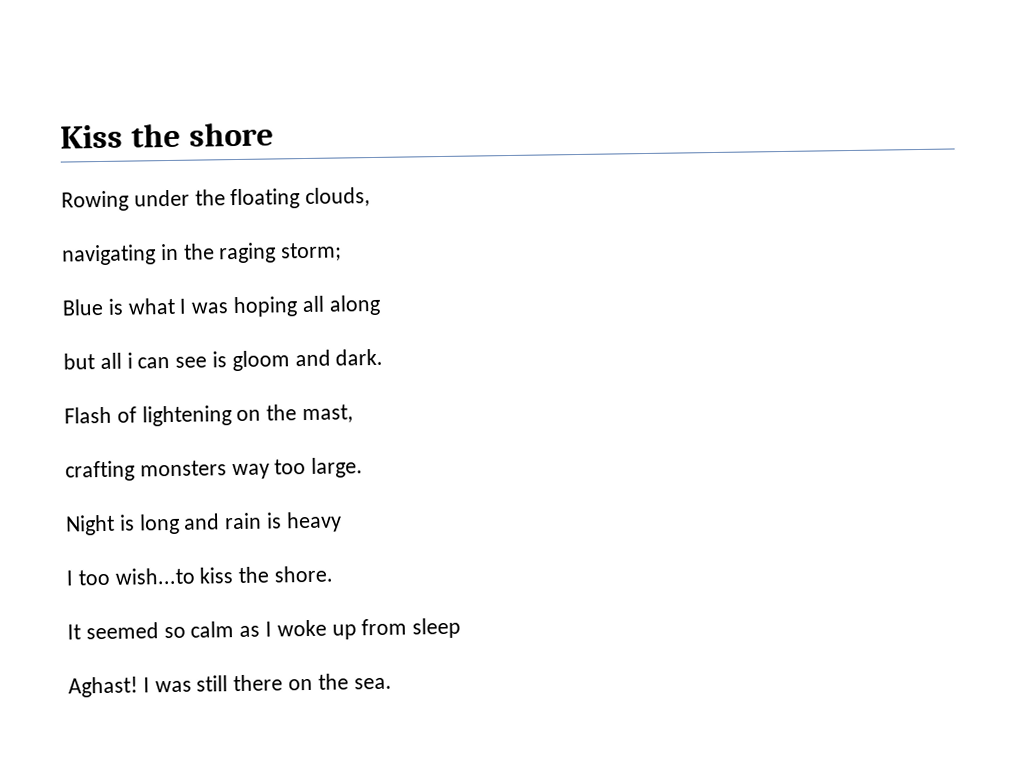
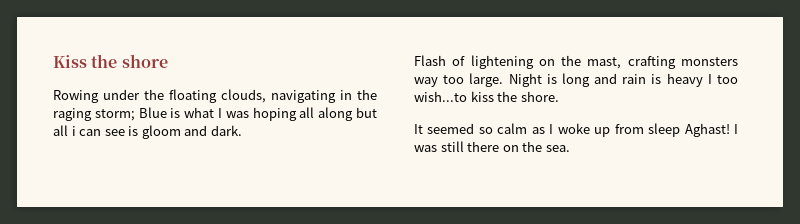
- Rowing under the floating clouds,
- navigating in the raging storm;
- Blue is what I was hoping all along
- but all i can see is gloom and dark.
+ Rowing under the floating clouds, navigating in the raging storm; Blue is what I was hoping all along but all i can see is gloom and dark.
- Flash of lightening on the mast,
- crafting monsters way too large.
- Night is long and rain is heavy
- I too wish...to kiss the shore.
+ Flash of lightening on the mast, crafting monsters way too large. Night is long and rain is heavy I too wish...to kiss the shore.
- It seemed so calm as I woke up from sleep
- Aghast!
+ It seemed so calm as I woke up from sleep Aghast!

